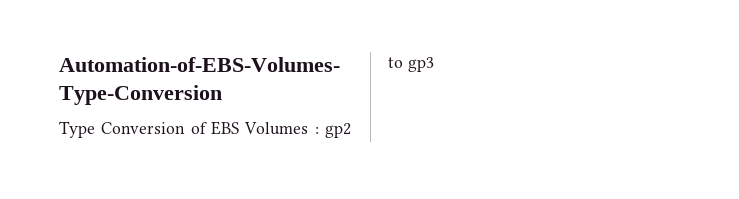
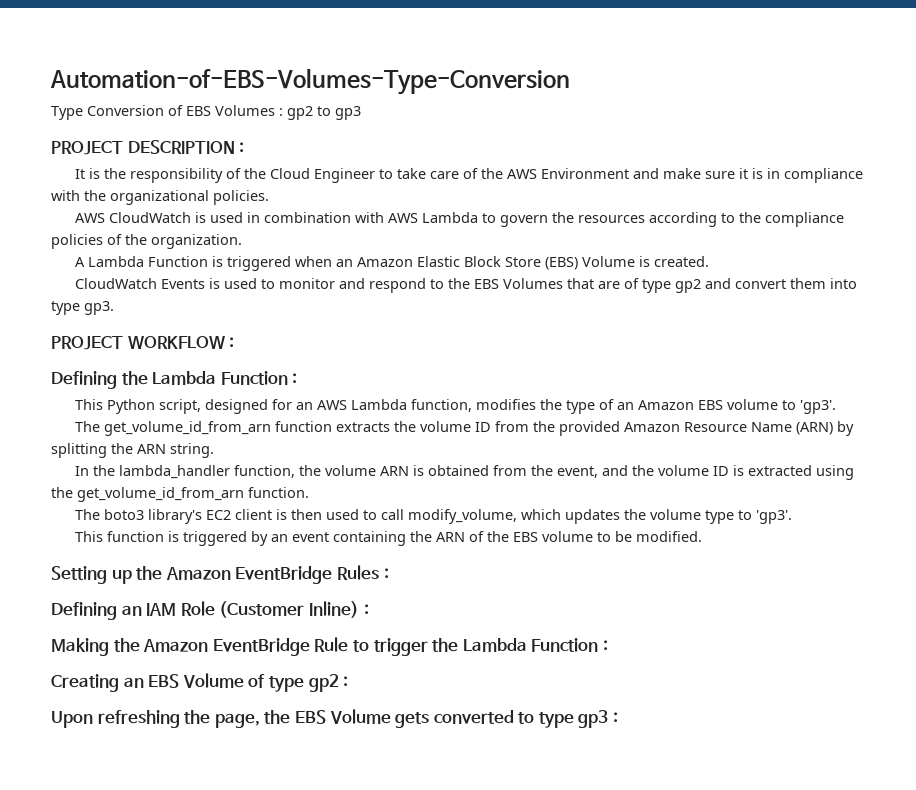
+ PROJECT DESCRIPTION :
+ It is the responsibility of the Cloud Engineer to take care of the AWS Environment and make sure it is in compliance with the organizational policies.
+ AWS CloudWatch is used in combination with AWS Lambda to govern the resources according to the compliance policies of the organization.
+ A Lambda Function is triggered when an Amazon Elastic Block Store (EBS) Volume is created.
+ CloudWatch Events is used to monitor and respond to the EBS Volumes that are of type gp2 and convert them into type gp3.
+ PROJECT WORKFLOW :
+ Defining the Lambda Function :
+ This Python script, designed for an AWS Lambda function, modifies the type of an Amazon EBS volume to 'gp3'.
+ The get_volume_id_from_arn function extracts the volume ID from the provided Amazon Resource Name (ARN) by splitting the ARN string.
+ In the lambda_handler function, the volume ARN is obtained from the event, and the volume ID is extracted using the get_volume_id_from_arn function.
+ The boto3 library's EC2 client is then used to call modify_volume, which updates the volume type to 'gp3'.
+ This function is triggered by an event containing the ARN of the EBS volume to be modified.
+ Setting up the Amazon EventBridge Rules :
+ Defining an IAM Role (Customer Inline) :
+ Making the Amazon EventBridge Rule to trigger the Lambda Function :
+ Creating an EBS Volume of type gp2 :
+ Upon refreshing the page, the EBS Volume gets converted to type gp3 :

